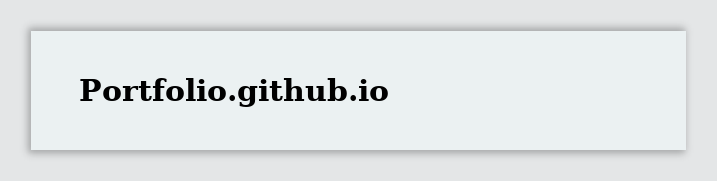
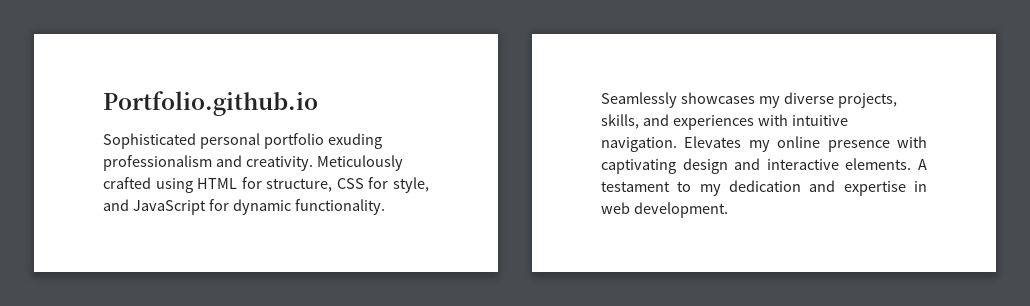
+ Sophisticated personal portfolio exuding professionalism and creativity. Meticulously crafted using HTML for structure, CSS for style, and JavaScript for dynamic functionality. Seamlessly showcases my diverse projects, skills, and experiences with intuitive navigation. Elevates my online presence with captivating design and interactive elements. A testament to my dedication and expertise in web development.

